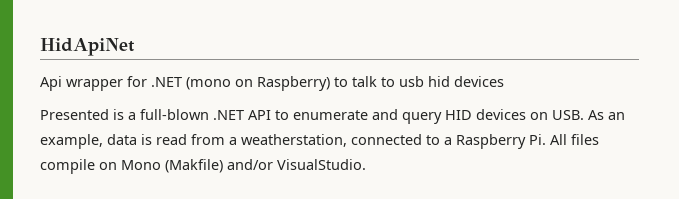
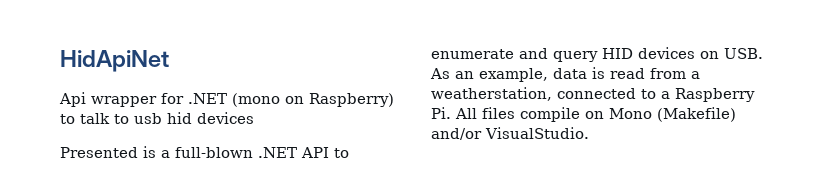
- Presented is a full-blown .NET API to enumerate and query HID devices on USB. As an example, data is read from a weatherstation, connected to a Raspberry Pi. All files compile on Mono (Makfile) and/or VisualStudio.
+ Presented is a full-blown .NET API to enumerate and query HID devices on USB. As an example, data is read from a weatherstation, connected to a Raspberry Pi. All files compile on Mono (Makefile) and/or VisualStudio.

